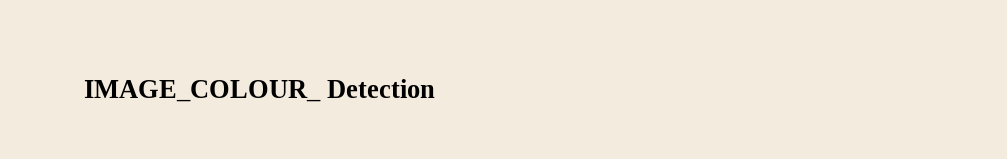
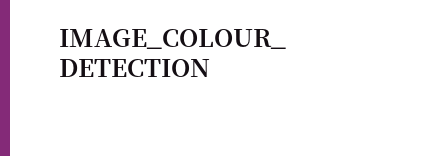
- IMAGE_COLOUR_ Detection
+ IMAGE_COLOUR_ DETECTION

